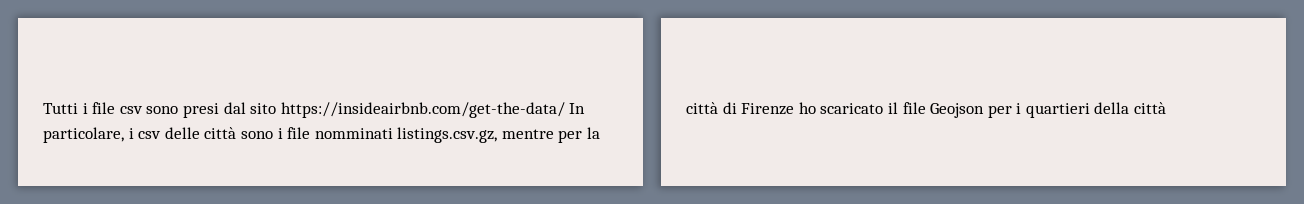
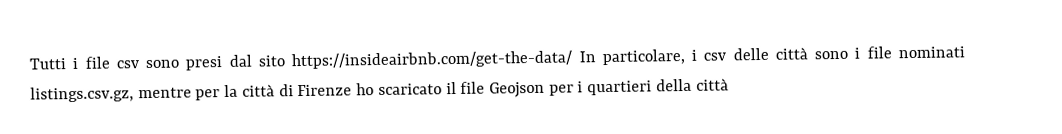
- Tutti i file csv sono presi dal sito https://insideairbnb.com/get-the-data/ In particolare, i csv delle città sono i file nomminati listings.csv.gz, mentre per la città di Firenze ho scaricato il file Geojson per i quartieri della città
+ Tutti i file csv sono presi dal sito https://insideairbnb.com/get-the-data/ In particolare, i csv delle città sono i file nominati listings.csv.gz, mentre per la città di Firenze ho scaricato il file Geojson per i quartieri della città

